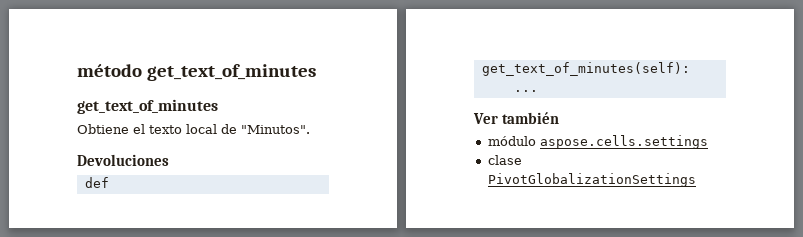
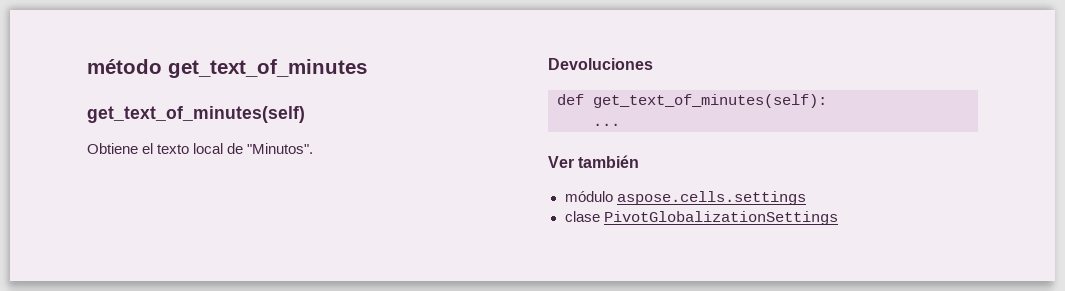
  método get_text_of_minutes
- get_text_of_minutes
+ get_text_of_minutes(self)

